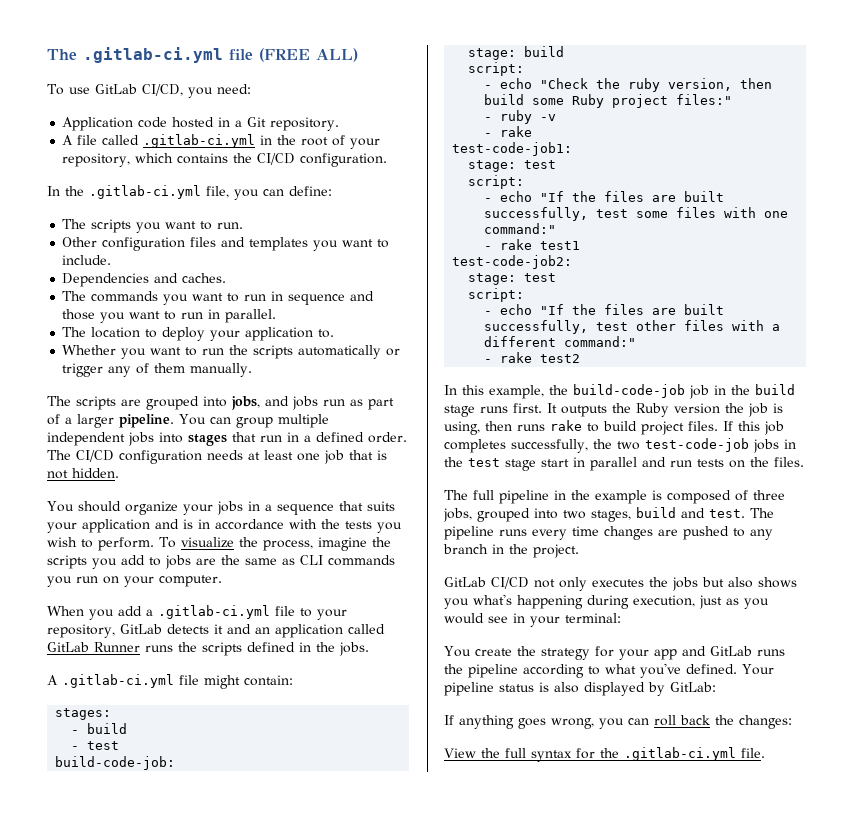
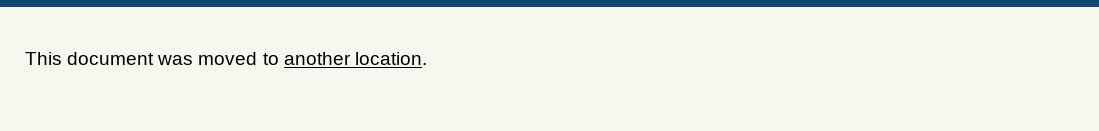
- The .gitlab-ci.yml file (FREE ALL)
- To use GitLab CI/CD, you need:
- Application code hosted in a Git repository.
- A file called .gitlab-ci.yml in the root of your repository, which contains the CI/CD configuration.
- In the .gitlab-ci.yml file, you can define:
- The scripts you want to run.
- Other configuration files and templates you want to include.
- Dependencies and caches.
- The commands you want to run in sequence and those you want to run in parallel.
- The location to deploy your application to.
- Whether you want to run the scripts automatically or trigger any of them manually.
- The scripts are grouped into jobs, and jobs run as part of a larger pipeline. You can group multiple independent jobs into stages that run in a defined order. The CI/CD configuration needs at least one job that is not hidden.
- You should organize your jobs in a sequence that suits your application and is in accordance with the tests you wish to perform. To visualize the process, imagine the scripts you add to jobs are the same as CLI commands you run on your computer.
- When you add a .gitlab-ci.yml file to your repository, GitLab detects it and an application called GitLab Runner runs the scripts defined in the jobs.
- A .gitlab-ci.yml file might contain:
- stages:
- - build
- - test
- build-code-job:
- stage: build
- script:
- - echo "Check the ruby version, then build some Ruby project files:"
- - ruby -v
- - rake
- test-code-job1:
- stage: test
- script:
- - echo "If the files are built successfully, test some files with one command:"
- - rake test1
- test-code-job2:
- stage: test
- script:
- - echo "If the files are built successfully, test other files with a different command:"
- - rake test2
- In this example, the build-code-job job in the build stage runs first. It outputs the Ruby version the job is using, then runs rake to build project files. If this job completes successfully, the two test-code-job jobs in the test stage start in parallel and run tests on the files.
- The full pipeline in the example is composed of three jobs, grouped into two stages, build and test. The pipeline runs every time changes are pushed to any branch in the project.
- GitLab CI/CD not only executes the jobs but also shows you what's happening during execution, just as you would see in your terminal:
- You create the strategy for your app and GitLab runs the pipeline according to what you've defined. Your pipeline status is also displayed by GitLab:
- If anything goes wrong, you can roll back the changes:
- View the full syntax for the .gitlab-ci.yml file.
+ This document was moved to another location.

